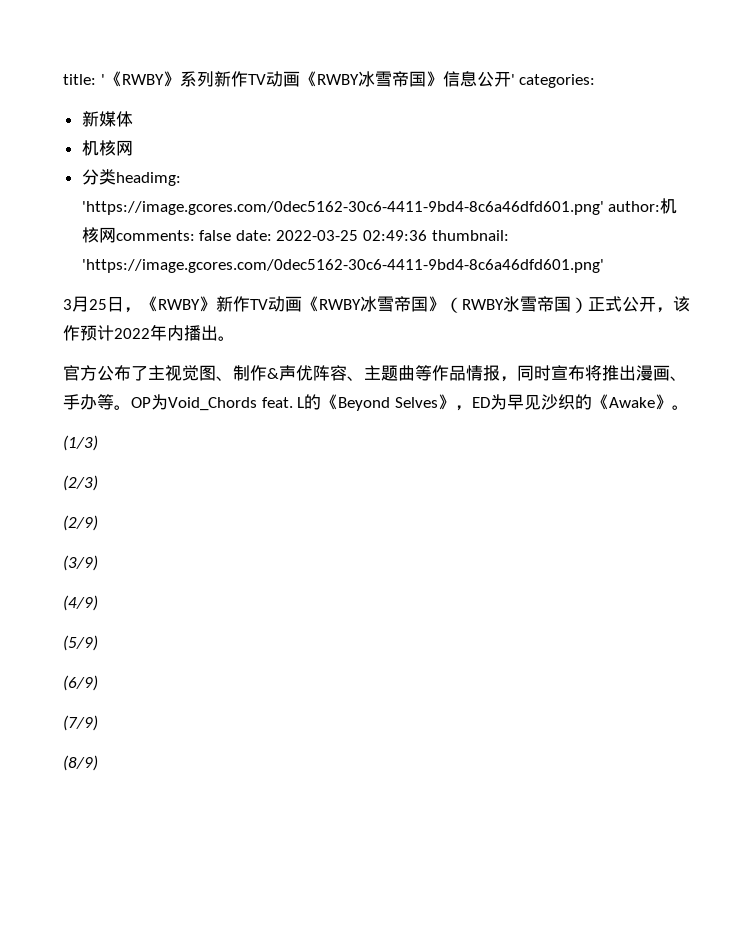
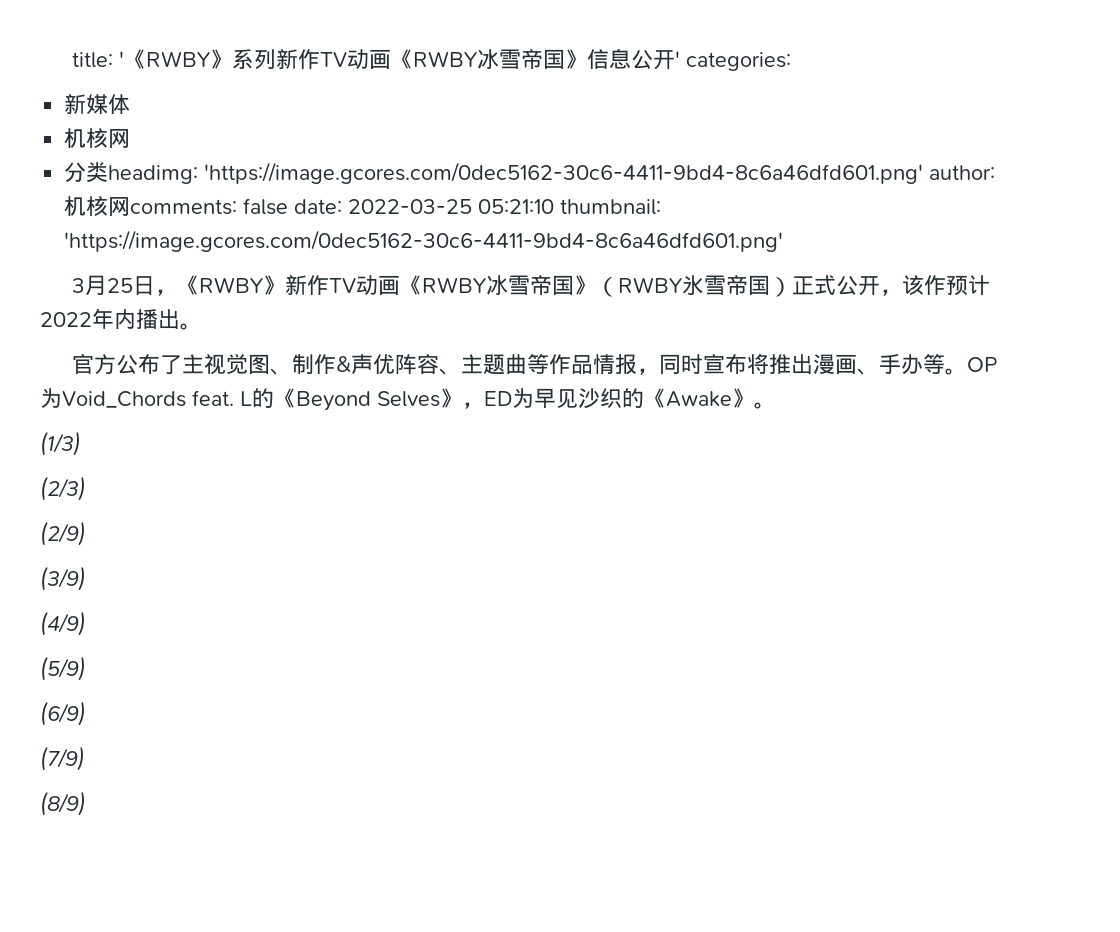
- 分类headimg: 'https://image.gcores.com/0dec5162-30c6-4411-9bd4-8c6a46dfd601.png' author:机核网comments: false date: 2022-03-25 02:49:36 thumbnail: 'https://image.gcores.com/0dec5162-30c6-4411-9bd4-8c6a46dfd601.png'
+ 分类headimg: 'https://image.gcores.com/0dec5162-30c6-4411-9bd4-8c6a46dfd601.png' author:机核网comments: false date: 2022-03-25 05:21:10 thumbnail: 'https://image.gcores.com/0dec5162-30c6-4411-9bd4-8c6a46dfd601.png'

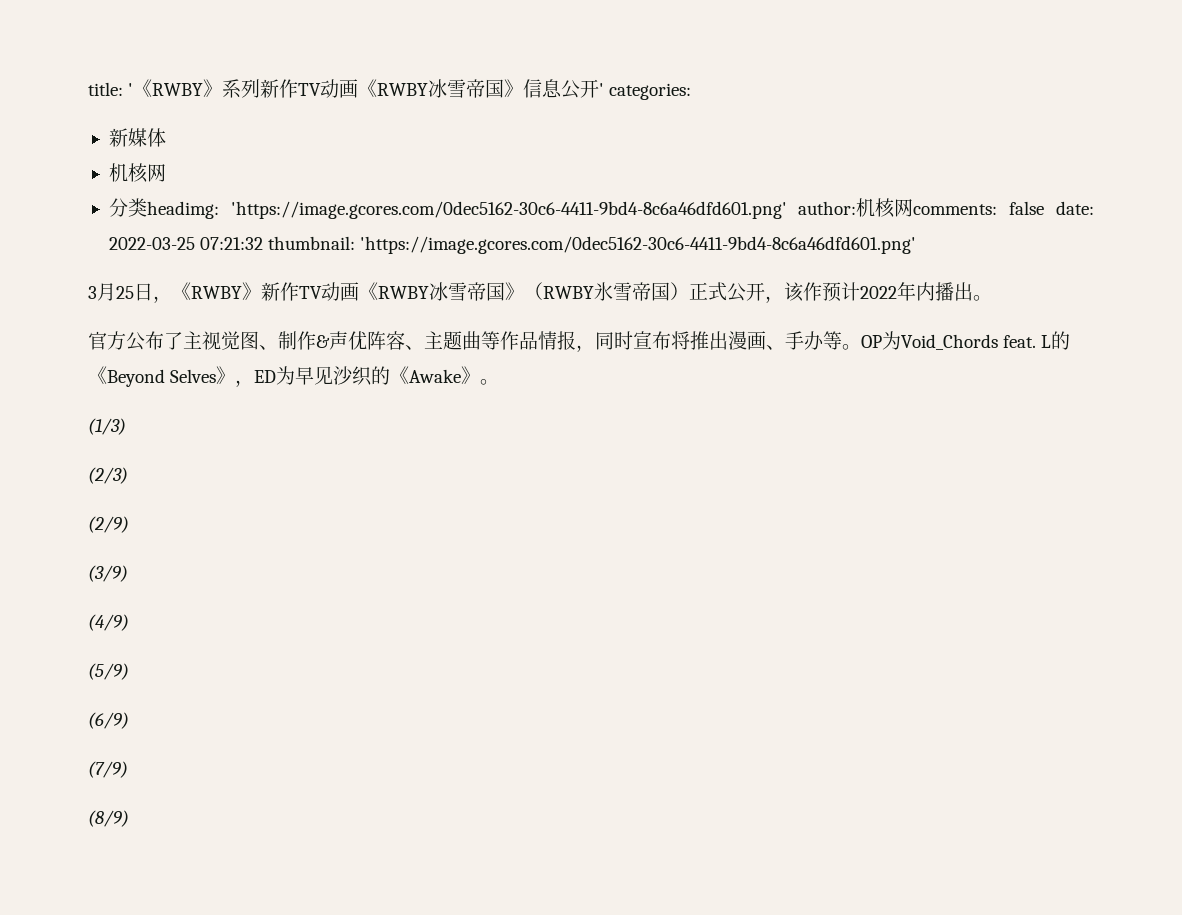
- 分类headimg: 'https://image.gcores.com/0dec5162-30c6-4411-9bd4-8c6a46dfd601.png' author:机核网comments: false date: 2022-03-25 05:21:10 thumbnail: 'https://image.gcores.com/0dec5162-30c6-4411-9bd4-8c6a46dfd601.png'
+ 分类headimg: 'https://image.gcores.com/0dec5162-30c6-4411-9bd4-8c6a46dfd601.png' author:机核网comments: false date: 2022-03-25 07:21:32 thumbnail: 'https://image.gcores.com/0dec5162-30c6-4411-9bd4-8c6a46dfd601.png'

